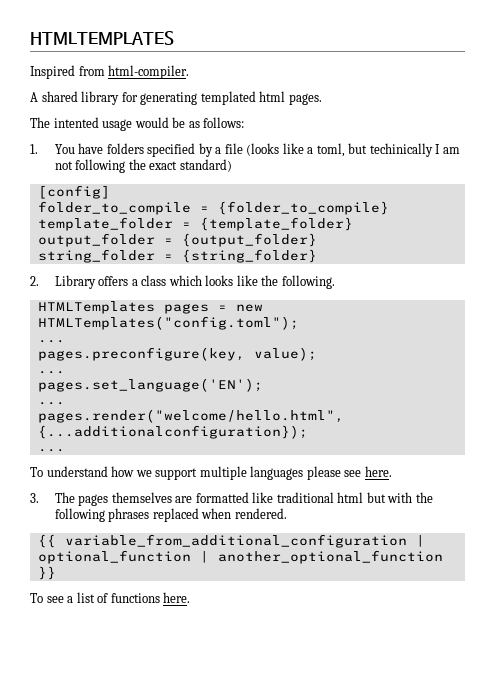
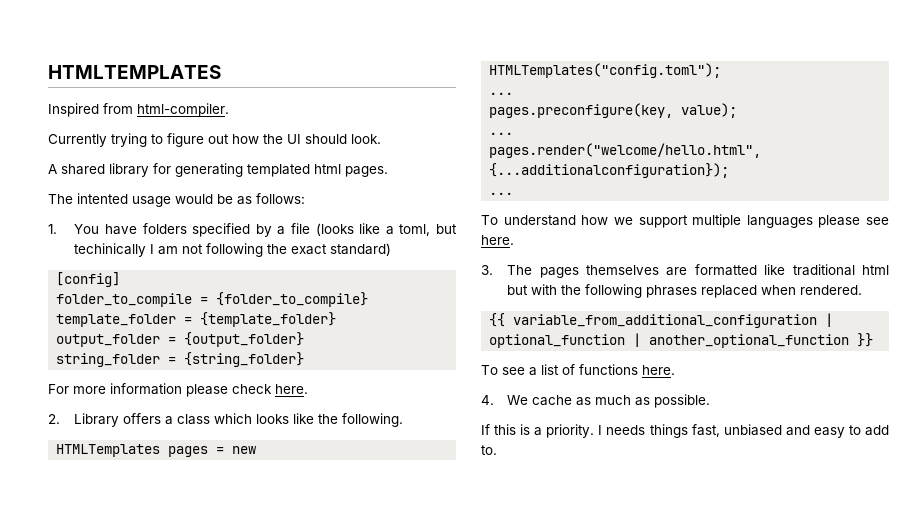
+ Currently trying to figure out how the UI should look.
+ For more information please check here.
- pages.set_language('EN');
- ...
+ 4. We cache as much as possible.
+ If this is a priority. I needs things fast, unbiased and easy to add to.

